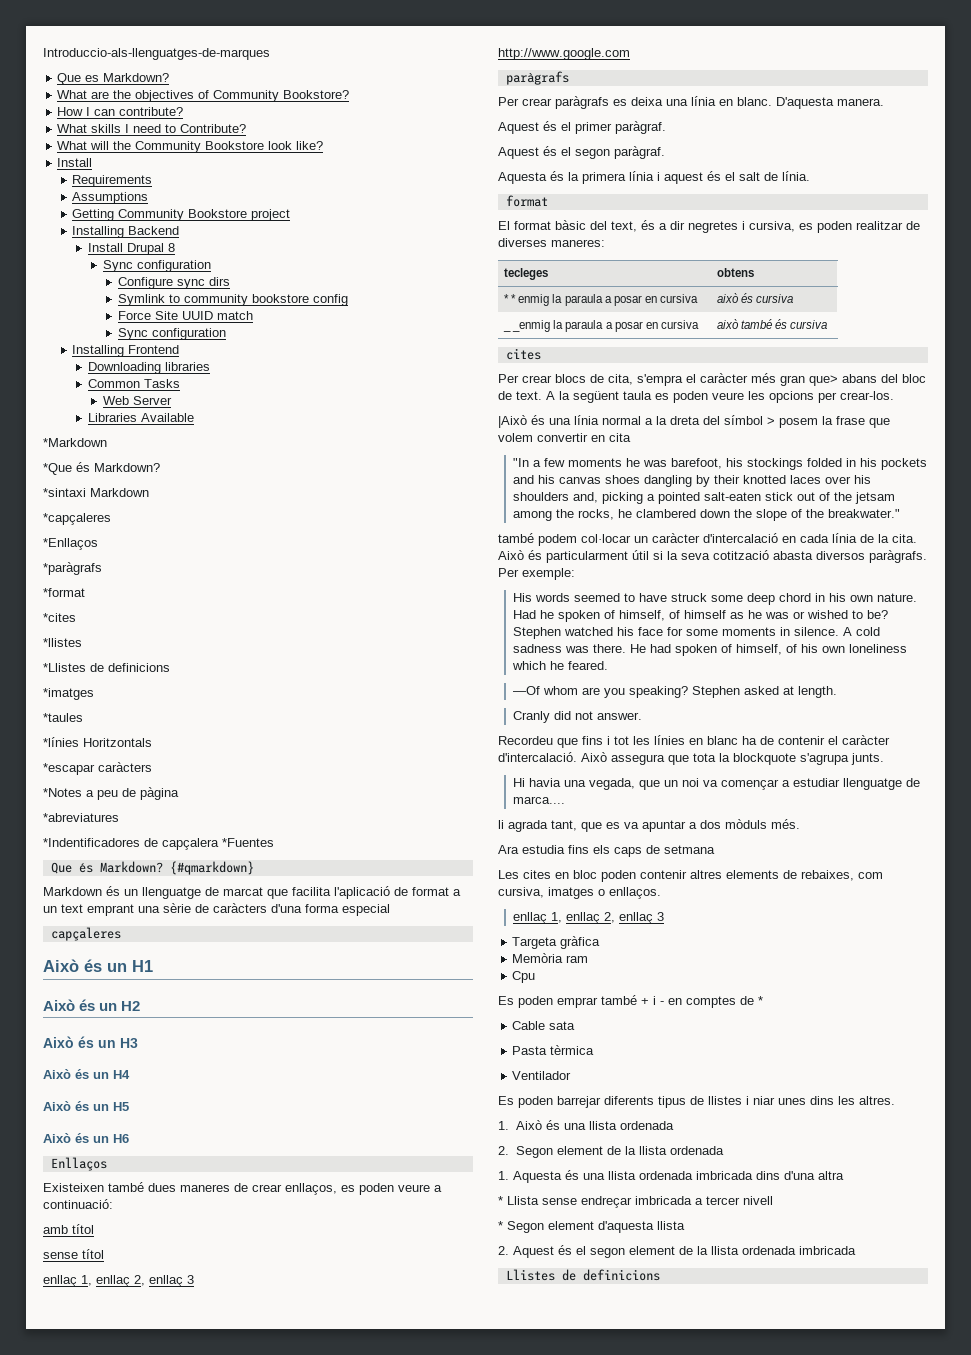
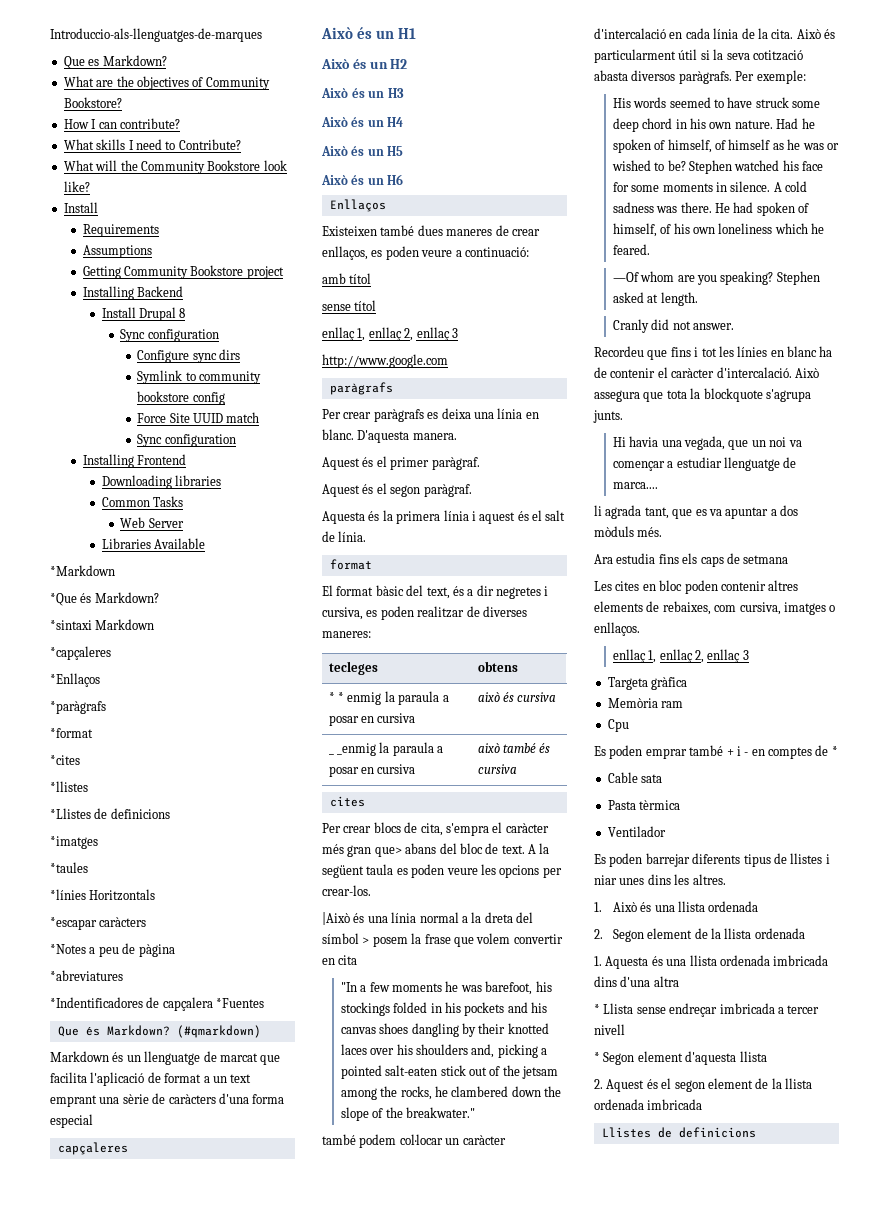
- {#qmarkdown}
+ (#qmarkdown)

